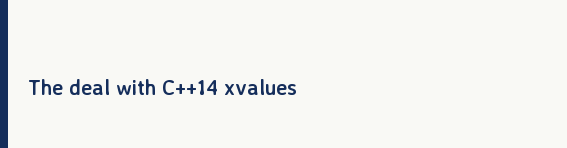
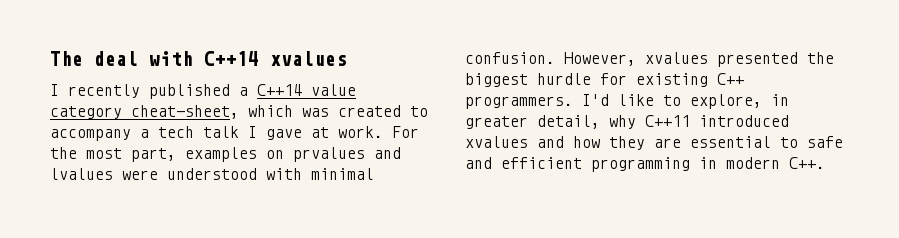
+ I recently published a C++14 value category cheat-sheet, which was created to accompany a tech talk I gave at work. For the most part, examples on prvalues and lvalues were understood with minimal confusion. However, xvalues presented the biggest hurdle for existing C++ programmers. I'd like to explore, in greater detail, why C++11 introduced xvalues and how they are essential to safe and efficient programming in modern C++.

